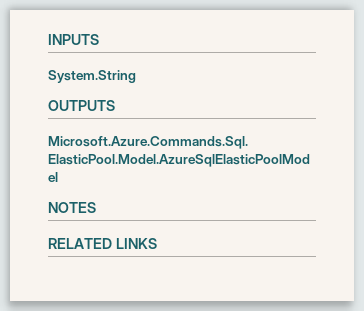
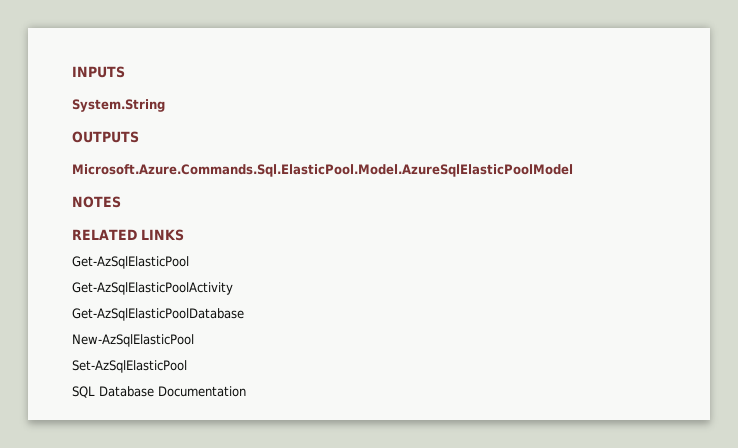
+ Get-AzSqlElasticPool
+ Get-AzSqlElasticPoolActivity
+ Get-AzSqlElasticPoolDatabase
+ New-AzSqlElasticPool
+ Set-AzSqlElasticPool
+ SQL Database Documentation

